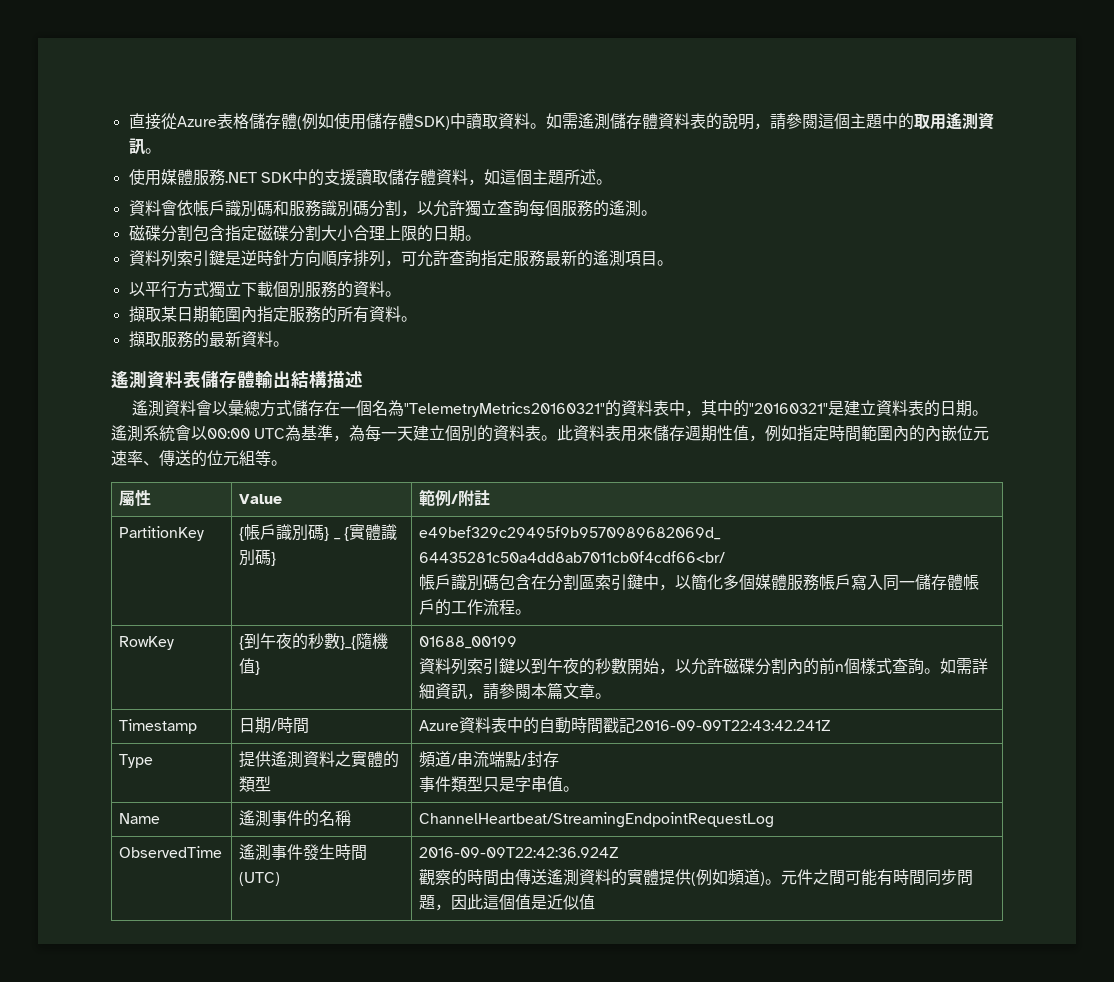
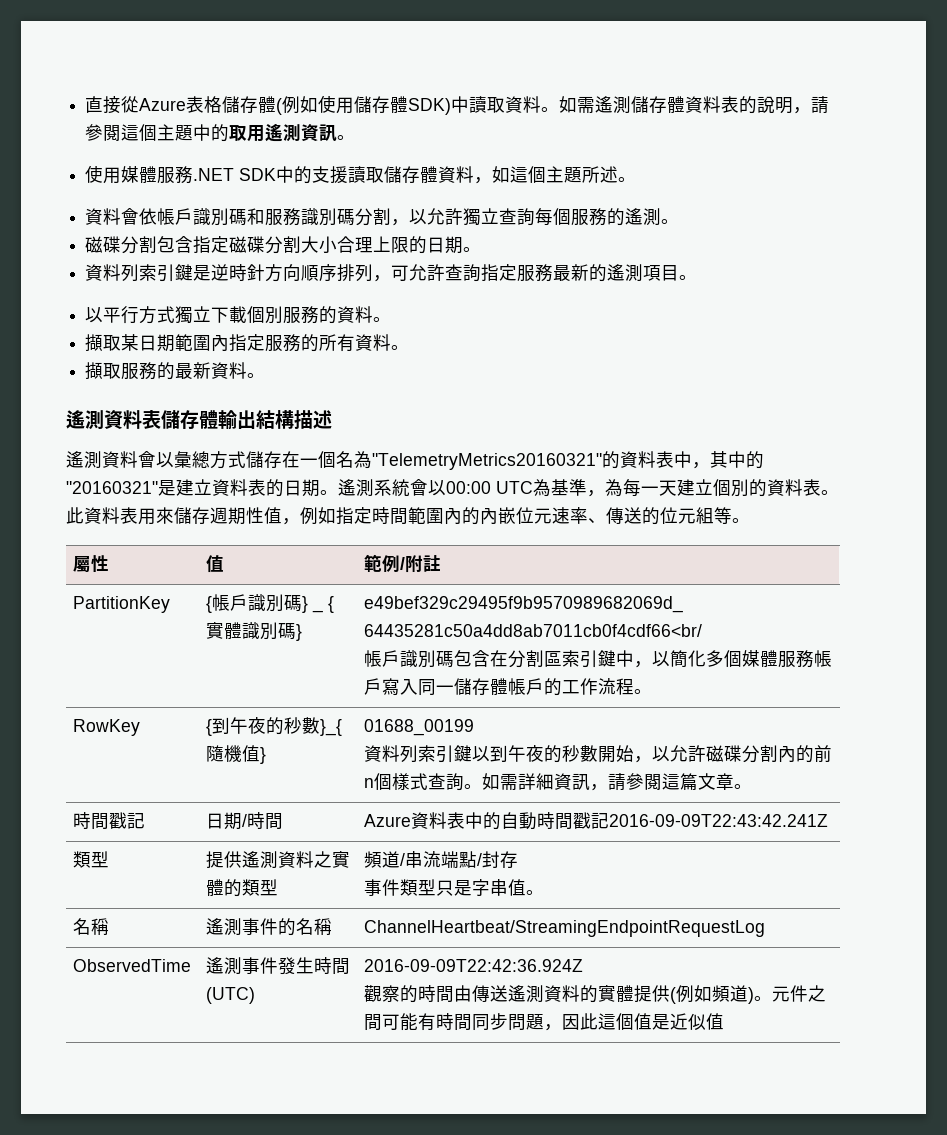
- 屬性 | Value | 範例/附註
+ 屬性 | 值 | 範例/附註
  RowKey | {到午夜的秒數}_{隨機值} | 01688_00199
- 資料列索引鍵以到午夜的秒數開始，以允許磁碟分割內的前n個樣式查詢。如需詳細資訊，請參閱本篇文章。
+ 資料列索引鍵以到午夜的秒數開始，以允許磁碟分割內的前n個樣式查詢。如需詳細資訊，請參閱這篇文章。
- Timestamp | 日期/時間 | Azure資料表中的自動時間戳記2016-09-09T22:43:42.241Z
+ 時間戳記 | 日期/時間 | Azure資料表中的自動時間戳記2016-09-09T22:43:42.241Z
- Type | 提供遙測資料之實體的類型 | 頻道/串流端點/封存
+ 類型 | 提供遙測資料之實體的類型 | 頻道/串流端點/封存
- Name | 遙測事件的名稱 | ChannelHeartbeat/StreamingEndpointRequestLog
+ 名稱 | 遙測事件的名稱 | ChannelHeartbeat/StreamingEndpointRequestLog

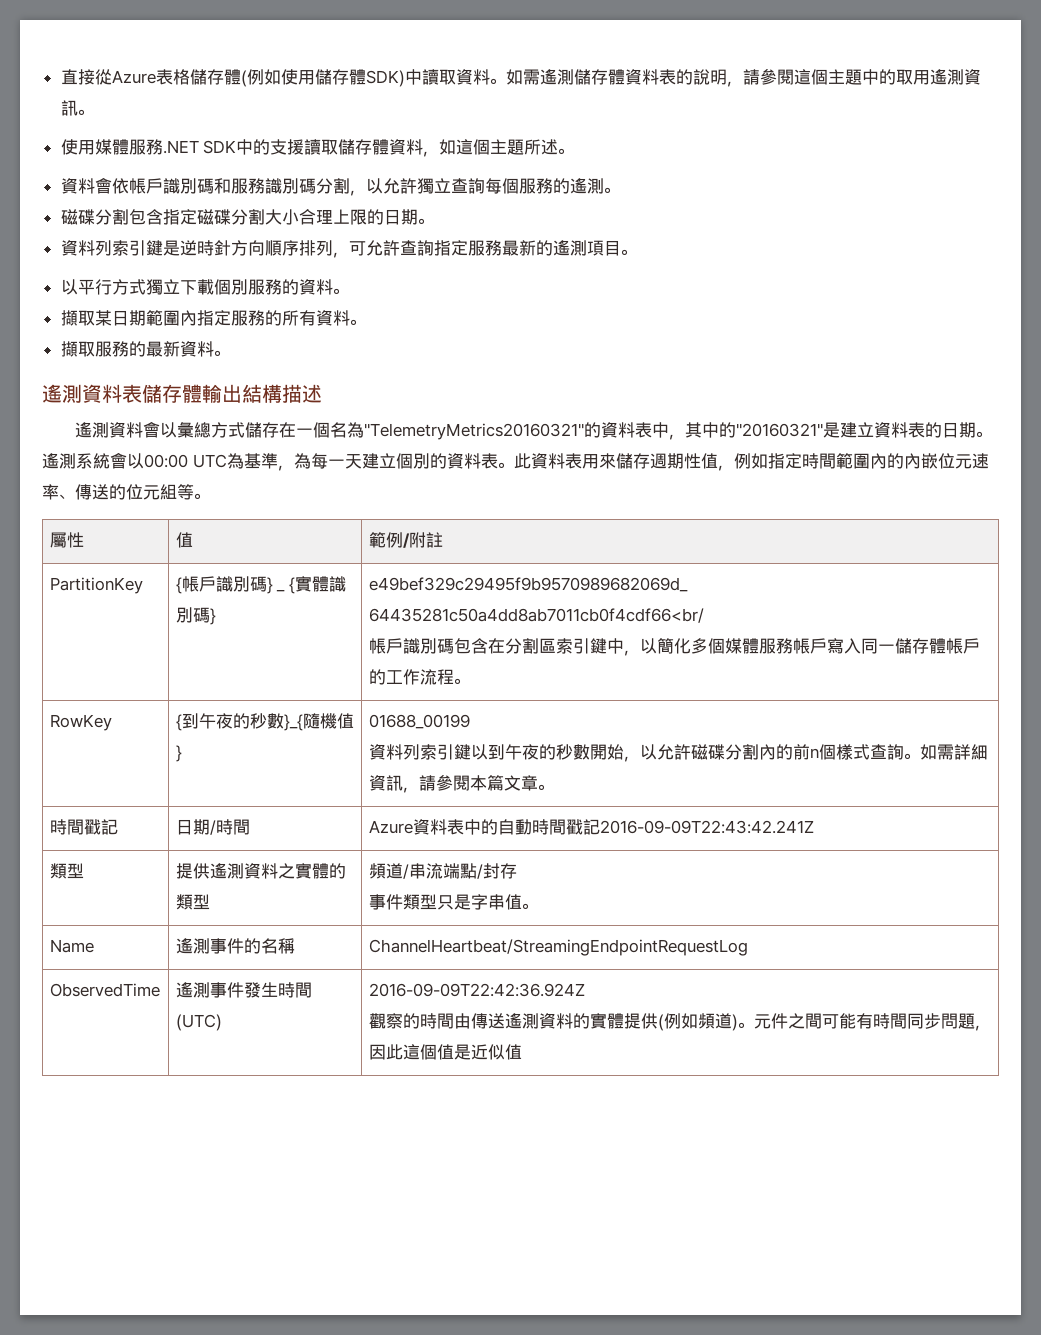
  RowKey | {到午夜的秒數}_{隨機值} | 01688_00199
- 資料列索引鍵以到午夜的秒數開始，以允許磁碟分割內的前n個樣式查詢。如需詳細資訊，請參閱這篇文章。
+ 資料列索引鍵以到午夜的秒數開始，以允許磁碟分割內的前n個樣式查詢。如需詳細資訊，請參閱本篇文章。
- 名稱 | 遙測事件的名稱 | ChannelHeartbeat/StreamingEndpointRequestLog
+ Name | 遙測事件的名稱 | ChannelHeartbeat/StreamingEndpointRequestLog

